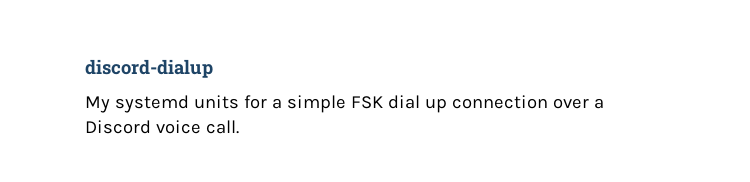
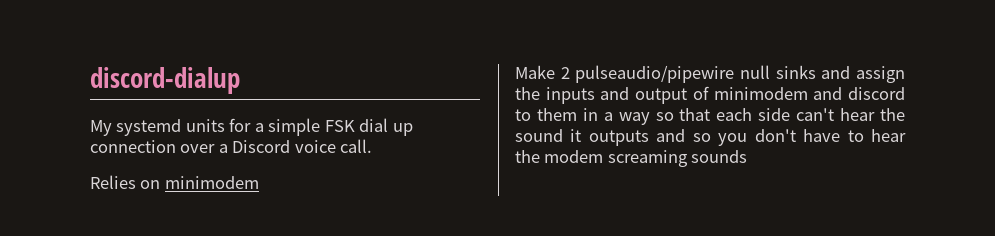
+ Relies on minimodem
+ Make 2 pulseaudio/pipewire null sinks and assign the inputs and output of minimodem and discord to them in a way so that each side can't hear the sound it outputs and so you don't have to hear the modem screaming sounds

